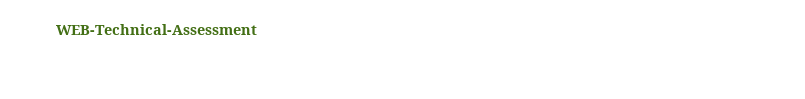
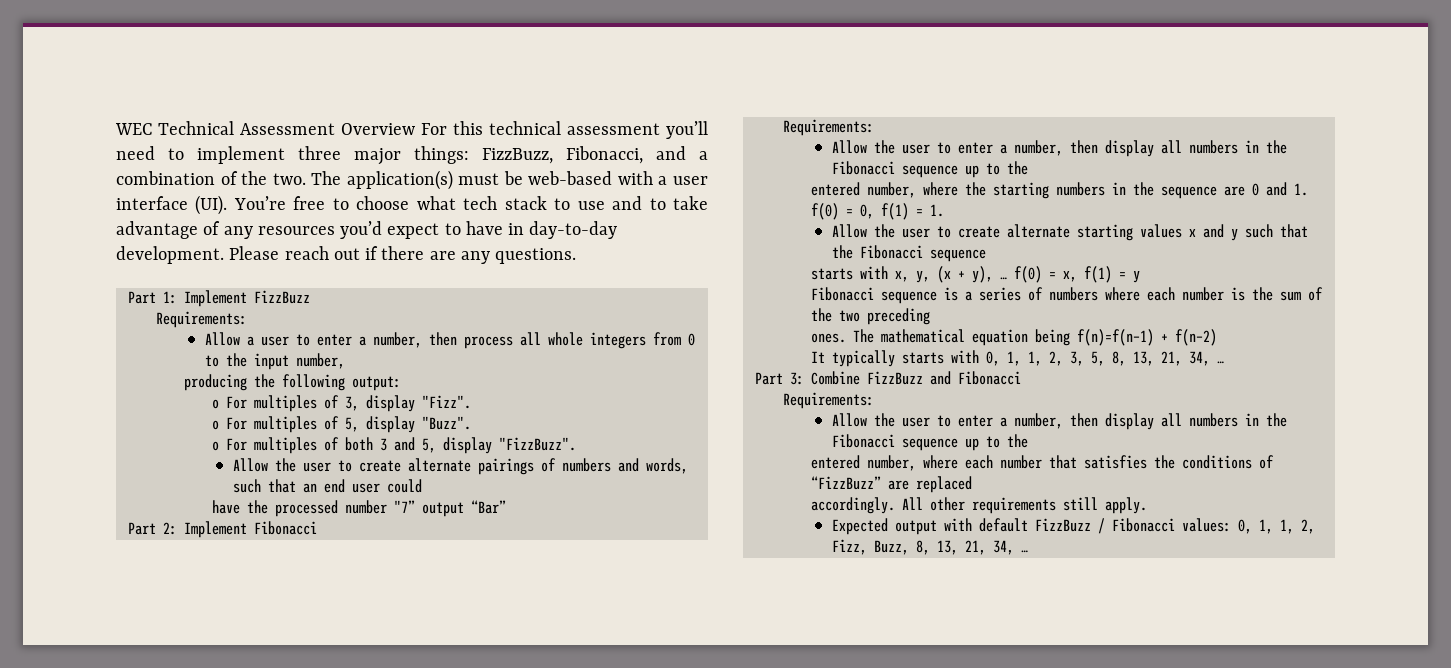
- WEB-Technical-Assessment
+ WEC Technical Assessment Overview For this technical assessment you’ll need to implement three major things: FizzBuzz, Fibonacci, and a combination of the two. The application(s) must be web-based with a user interface (UI). You’re free to choose what tech stack to use and to take advantage of any resources you’d expect to have in day-to-day development. Please reach out if there are any questions.
+ Part 1: Implement FizzBuzz
+ Requirements:
+ Allow a user to enter a number, then process all whole integers from 0 to the input number,
+ producing the following output:
+ o For multiples of 3, display "Fizz".
+ o For multiples of 5, display "Buzz".
+ o For multiples of both 3 and 5, display "FizzBuzz".
+ Allow the user to create alternate pairings of numbers and words, such that an end user could
+ have the processed number "7” output “Bar”
+ Part 2: Implement Fibonacci
+ Requirements:
+ Allow the user to enter a number, then display all numbers in the Fibonacci sequence up to the
+ entered number, where the starting numbers in the sequence are 0 and 1. f(0) = 0, f(1) = 1.
+ Allow the user to create alternate starting values x and y such that the Fibonacci sequence
+ starts with x, y, (x + y), … f(0) = x, f(1) = y
+ Fibonacci sequence is a series of numbers where each number is the sum of the two preceding
+ ones. The mathematical equation being f(n)=f(n−1) + f(n−2)
+ It typically starts with 0, 1, 1, 2, 3, 5, 8, 13, 21, 34, …
+ Part 3: Combine FizzBuzz and Fibonacci
+ Requirements:
+ Allow the user to enter a number, then display all numbers in the Fibonacci sequence up to the
+ entered number, where each number that satisfies the conditions of “FizzBuzz” are replaced
+ accordingly. All other requirements still apply.
+ Expected output with default FizzBuzz / Fibonacci values: 0, 1, 1, 2, Fizz, Buzz, 8, 13, 21, 34, …

